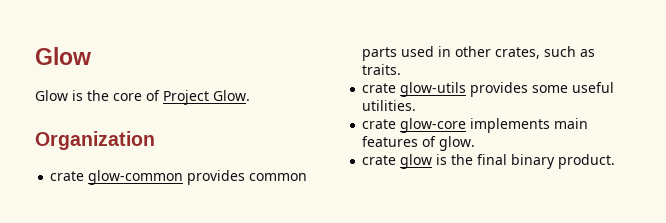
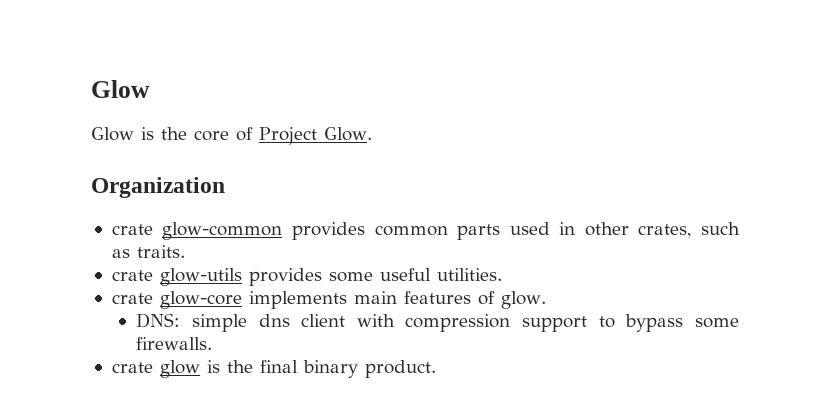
+ DNS: simple dns client with compression support to bypass some firewalls.

